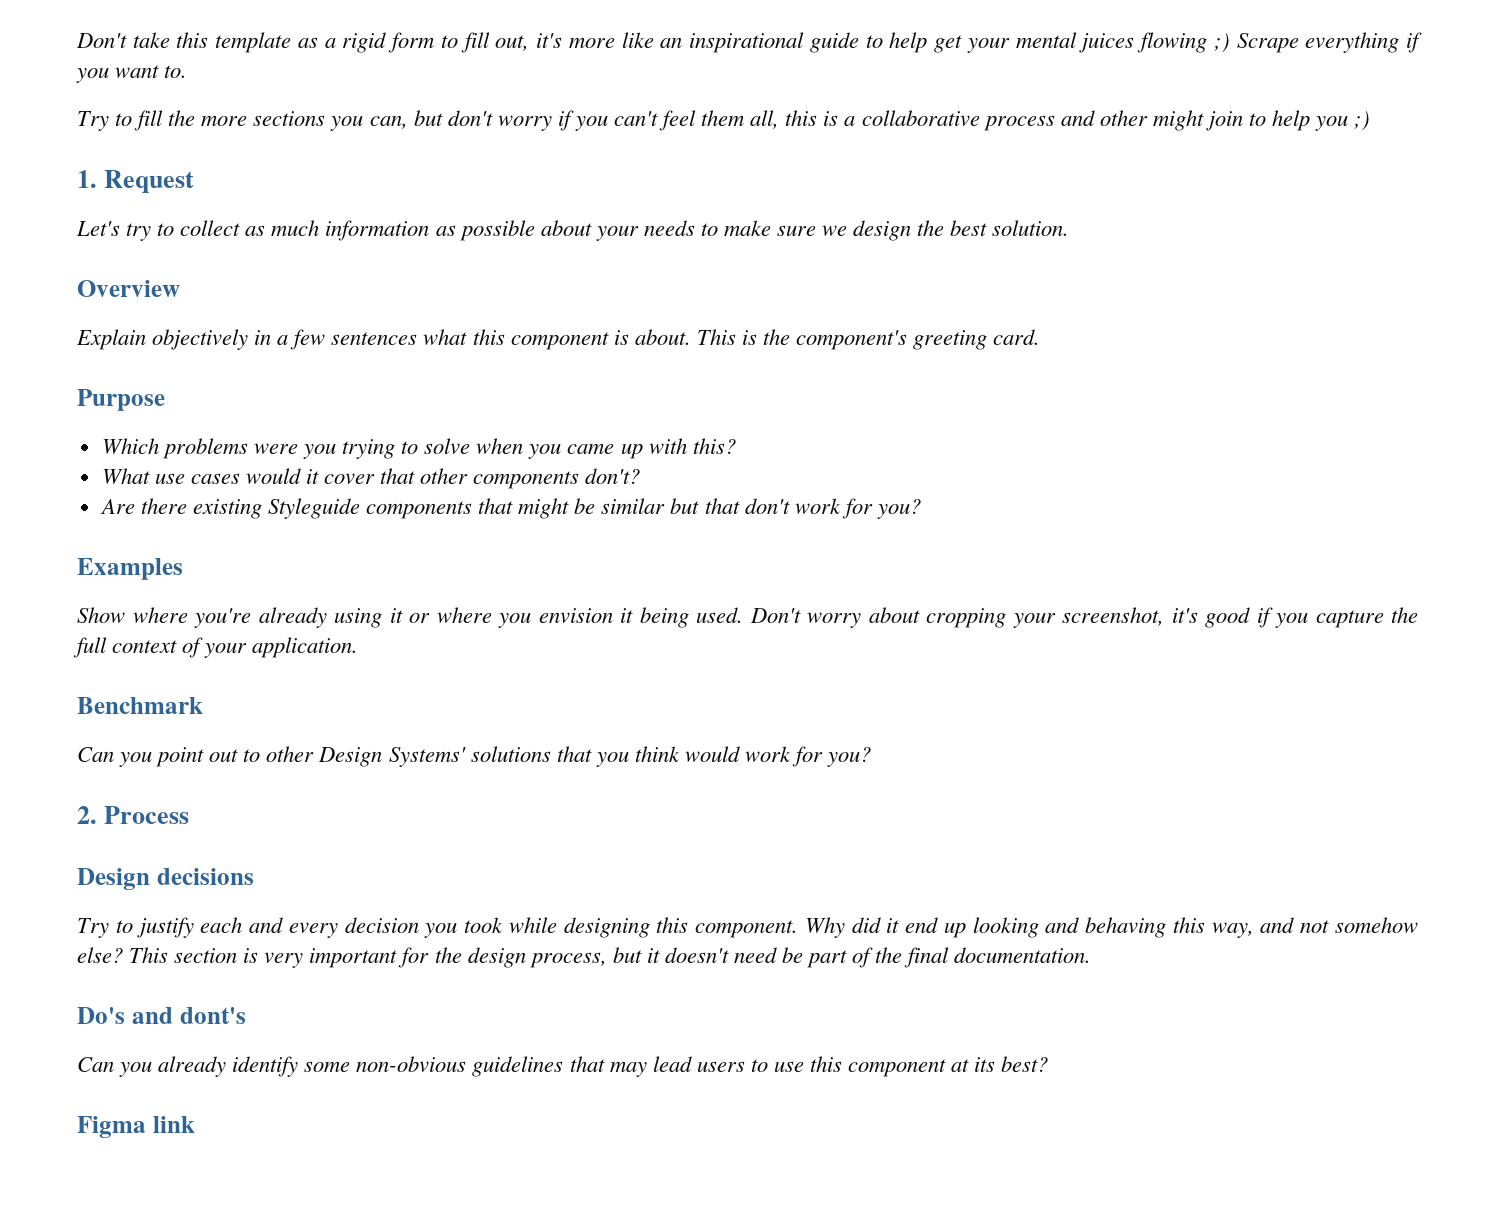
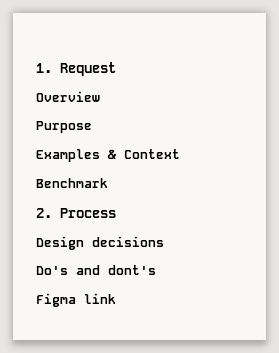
- Don't take this template as a rigid form to fill out, it's more like an inspirational guide to help get your mental juices flowing ;) Scrape everything if you want to.
- Try to fill the more sections you can, but don't worry if you can't feel them all, this is a collaborative process and other might join to help you ;)
  1. Request
- Let's try to collect as much information as possible about your needs to make sure we design the best solution.
  Overview
- Explain objectively in a few sentences what this component is about. This is the component's greeting card.
  Purpose
- Which problems were you trying to solve when you came up with this?
- What use cases would it cover that other components don't?
- Are there existing Styleguide components that might be similar but that don't work for you?
- Examples
- Show where you're already using it or where you envision it being used. Don't worry about cropping your screenshot, it's good if you capture the full context of your application.
+ Examples & Context
  Benchmark
- Can you point out to other Design Systems' solutions that you think would work for you?
  2. Process
  Design decisions
- Try to justify each and every decision you took while designing this component. Why did it end up looking and behaving this way, and not somehow else? This section is very important for the design process, but it doesn't need be part of the final documentation.
  Do's and dont's
- Can you already identify some non-obvious guidelines that may lead users to use this component at its best?

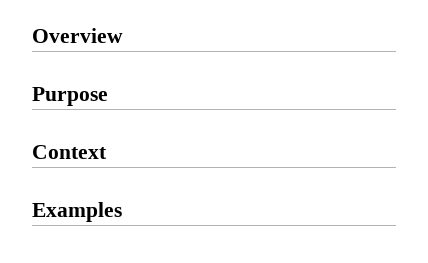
- 1. Request
- Examples & Context
+ Context
- Benchmark
- 2. Process
- Design decisions
- Do's and dont's
- Figma link
+ Examples

